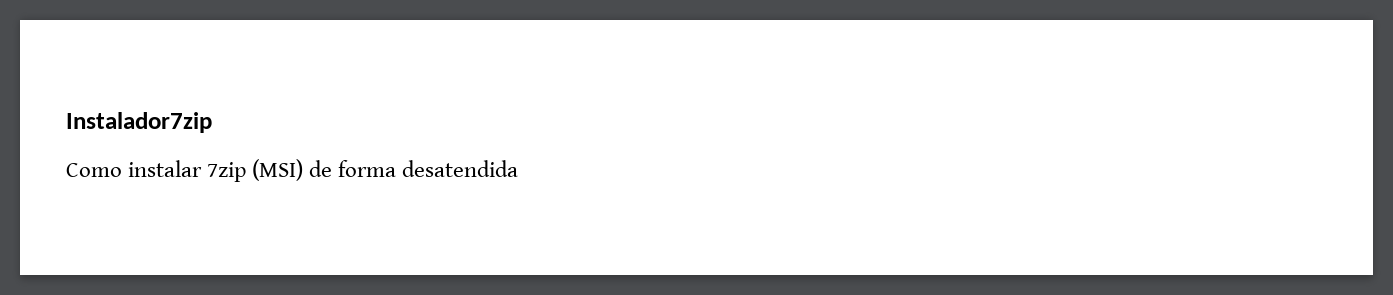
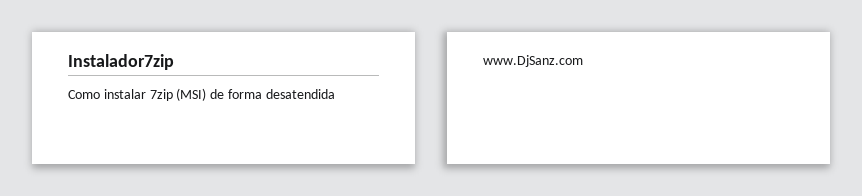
- Como instalar 7zip (MSI) de forma desatendida
+ Como instalar 7zip (MSI) de forma desatendida www.DjSanz.com

